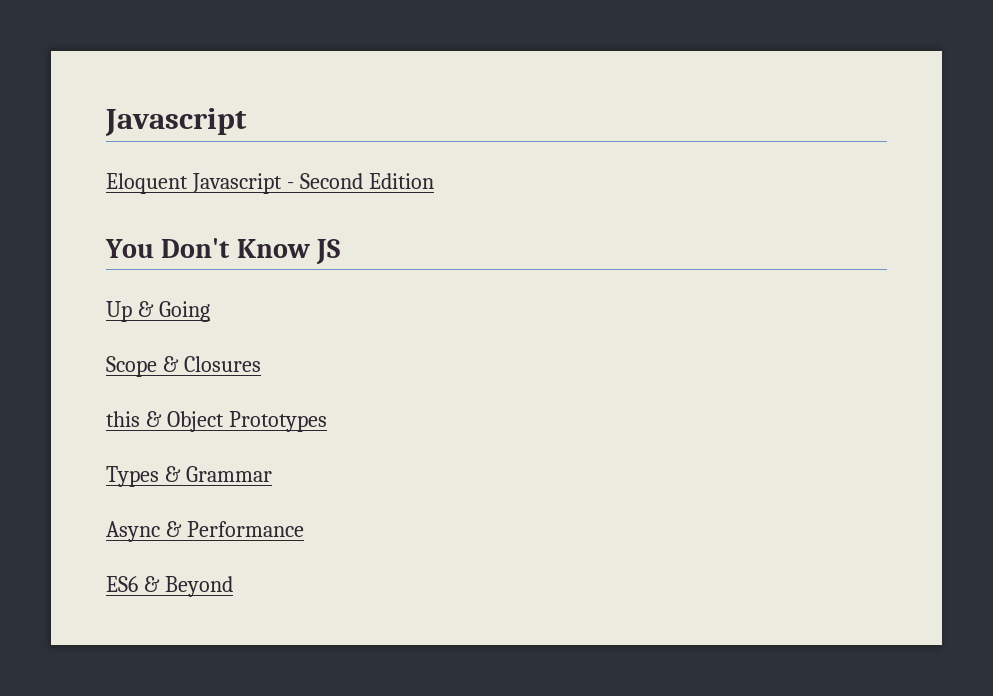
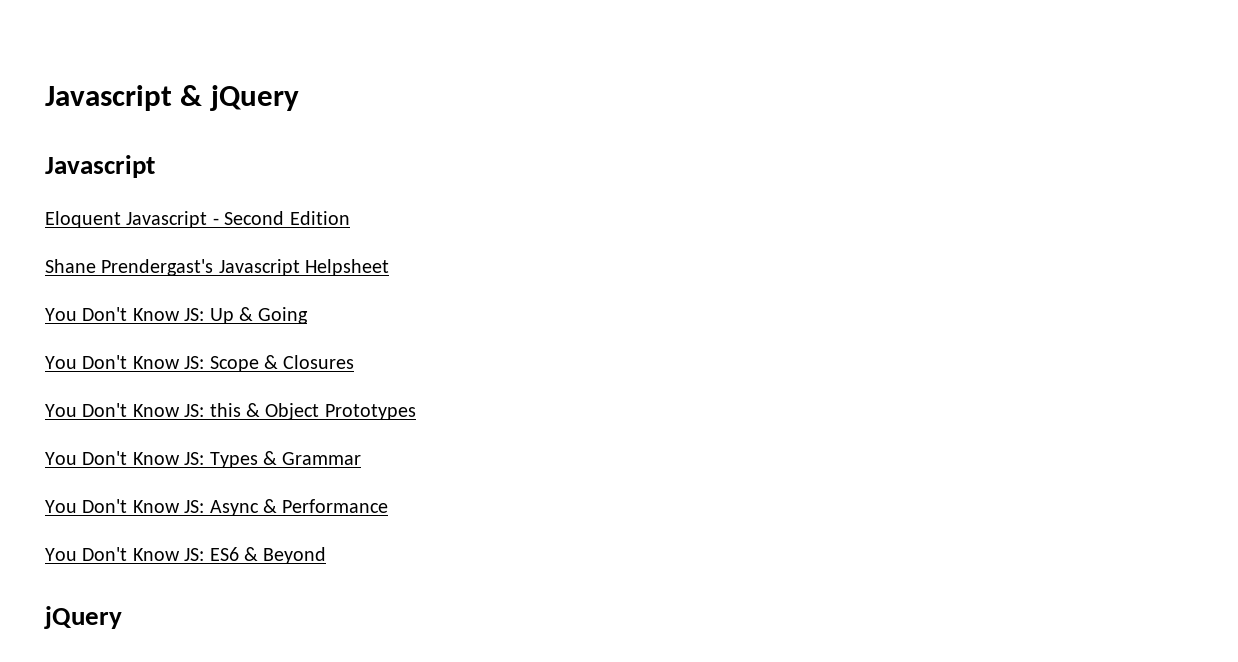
+ Javascript & jQuery
- You Don't Know JS
- Up & Going
+ Shane Prendergast's Javascript Helpsheet
+ You Don't Know JS: Up & Going
- Scope & Closures
+ You Don't Know JS: Scope & Closures
- this & Object Prototypes
+ You Don't Know JS: this & Object Prototypes
- Types & Grammar
+ You Don't Know JS: Types & Grammar
- Async & Performance
+ You Don't Know JS: Async & Performance
- ES6 & Beyond
+ You Don't Know JS: ES6 & Beyond
+ jQuery

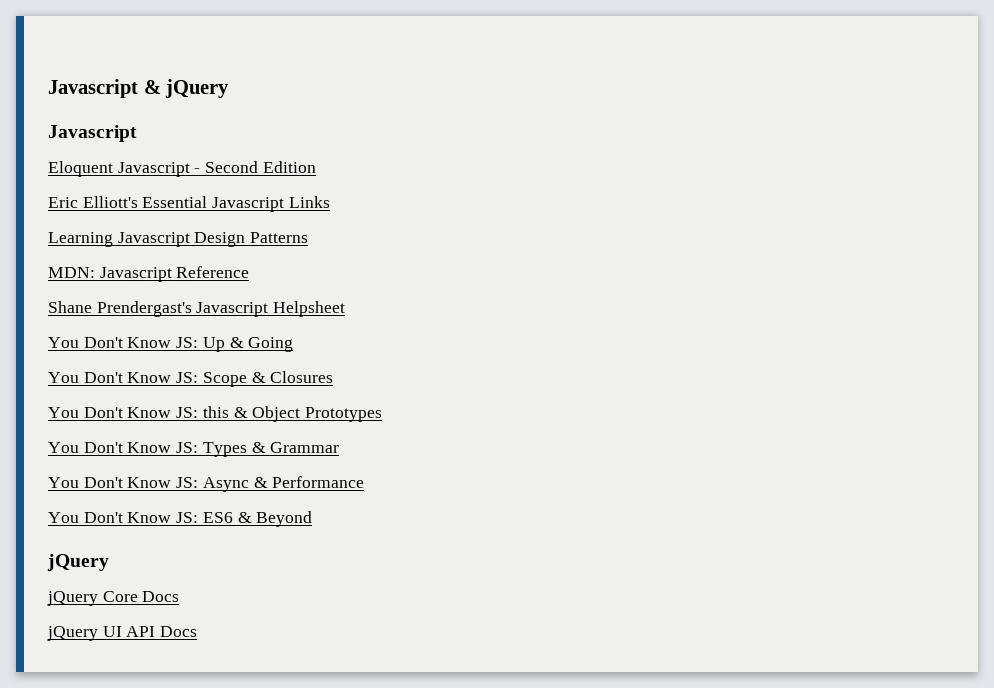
+ Eric Elliott's Essential Javascript Links
+ Learning Javascript Design Patterns
+ MDN: Javascript Reference
+ jQuery Core Docs
+ jQuery UI API Docs

